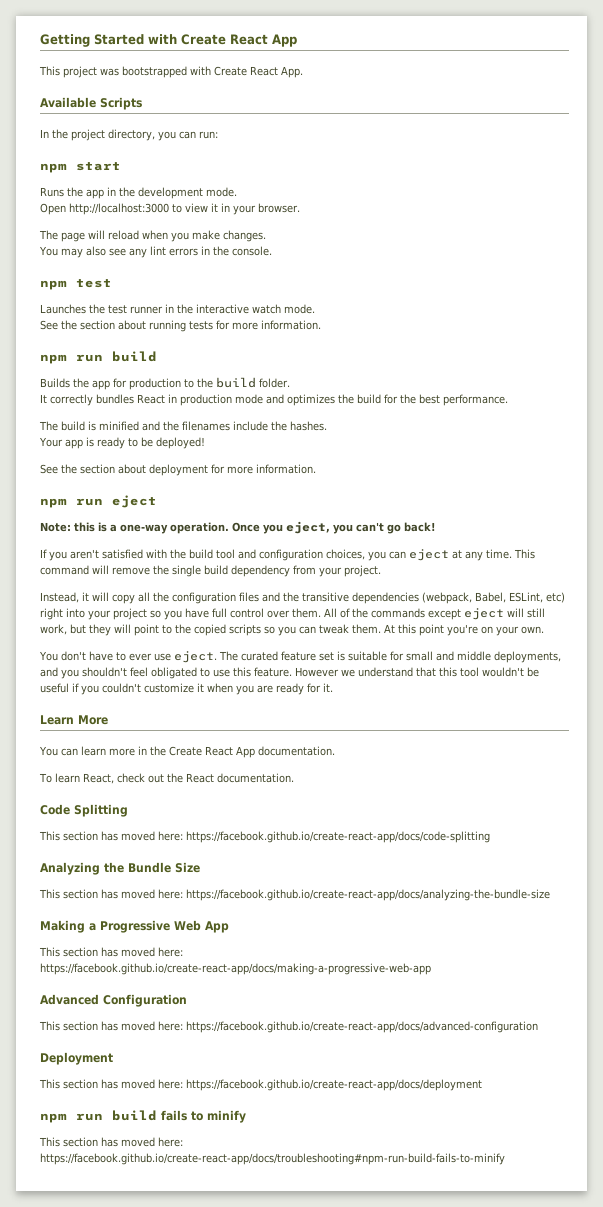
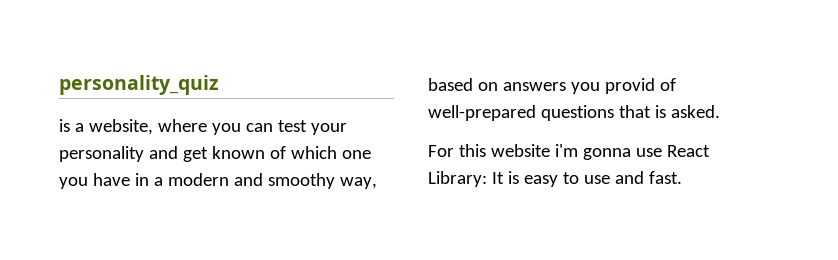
- Getting Started with Create React App
- This project was bootstrapped with Create React App.
- Available Scripts
- In the project directory, you can run:
- npm start
- Runs the app in the development mode.
- Open http://localhost:3000 to view it in your browser.
- The page will reload when you make changes.
- You may also see any lint errors in the console.
- npm test
- Launches the test runner in the interactive watch mode.
- See the section about running tests for more information.
- npm run build
- Builds the app for production to the build folder.
- It correctly bundles React in production mode and optimizes the build for the best performance.
- The build is minified and the filenames include the hashes.
- Your app is ready to be deployed!
- See the section about deployment for more information.
- npm run eject
- Note: this is a one-way operation. Once you eject, you can't go back!
- If you aren't satisfied with the build tool and configuration choices, you can eject at any time. This command will remove the single build dependency from your project.
- Instead, it will copy all the configuration files and the transitive dependencies (webpack, Babel, ESLint, etc) right into your project so you have full control over them. All of the commands except eject will still work, but they will point to the copied scripts so you can tweak them. At this point you're on your own.
- You don't have to ever use eject. The curated feature set is suitable for small and middle deployments, and you shouldn't feel obligated to use this feature. However we understand that this tool wouldn't be useful if you couldn't customize it when you are ready for it.
- Learn More
- You can learn more in the Create React App documentation.
- To learn React, check out the React documentation.
- Code Splitting
- This section has moved here: https://facebook.github.io/create-react-app/docs/code-splitting
- Analyzing the Bundle Size
- This section has moved here: https://facebook.github.io/create-react-app/docs/analyzing-the-bundle-size
- Making a Progressive Web App
- This section has moved here: https://facebook.github.io/create-react-app/docs/making-a-progressive-web-app
- Advanced Configuration
- This section has moved here: https://facebook.github.io/create-react-app/docs/advanced-configuration
- Deployment
- This section has moved here: https://facebook.github.io/create-react-app/docs/deployment
- npm run build fails to minify
- This section has moved here: https://facebook.github.io/create-react-app/docs/troubleshooting#npm-run-build-fails-to-minify
+ personality_quiz
+ is a website, where you can test your personality and get known of which one you have in a modern and smoothy way, based on answers you provid of well-prepared questions that is asked.
+ For this website i'm gonna use React Library: It is easy to use and fast.

